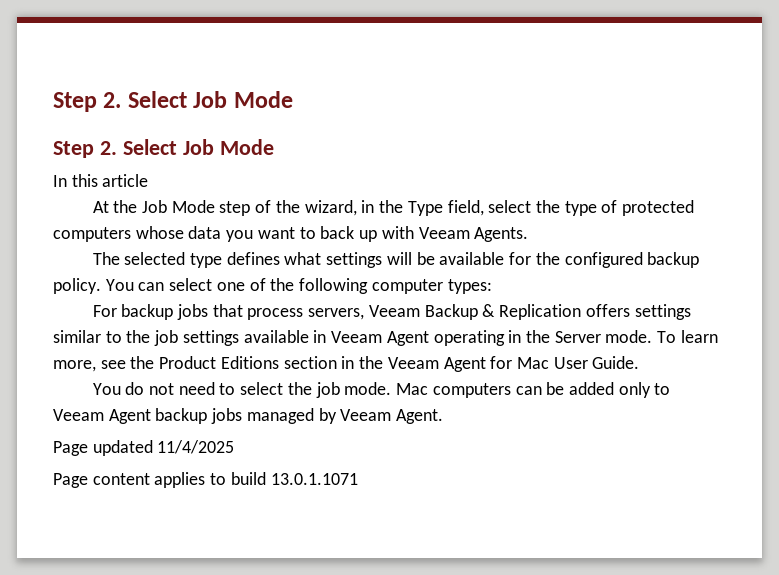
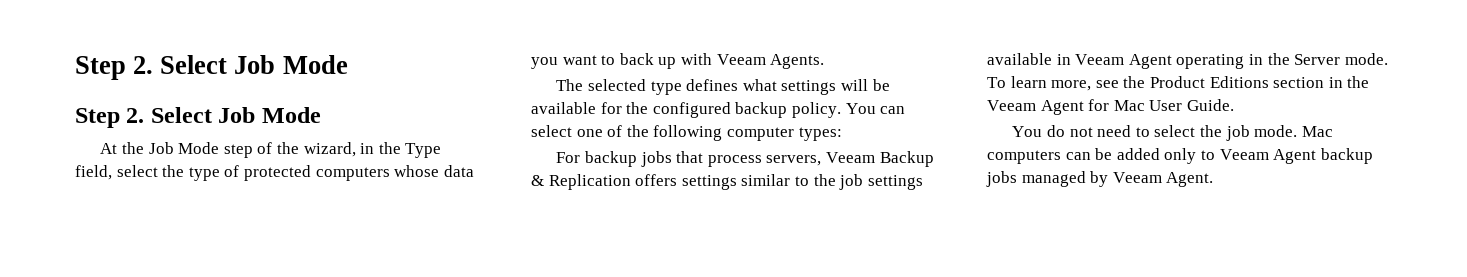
- In this article
- Page updated 11/4/2025
- Page content applies to build 13.0.1.1071

